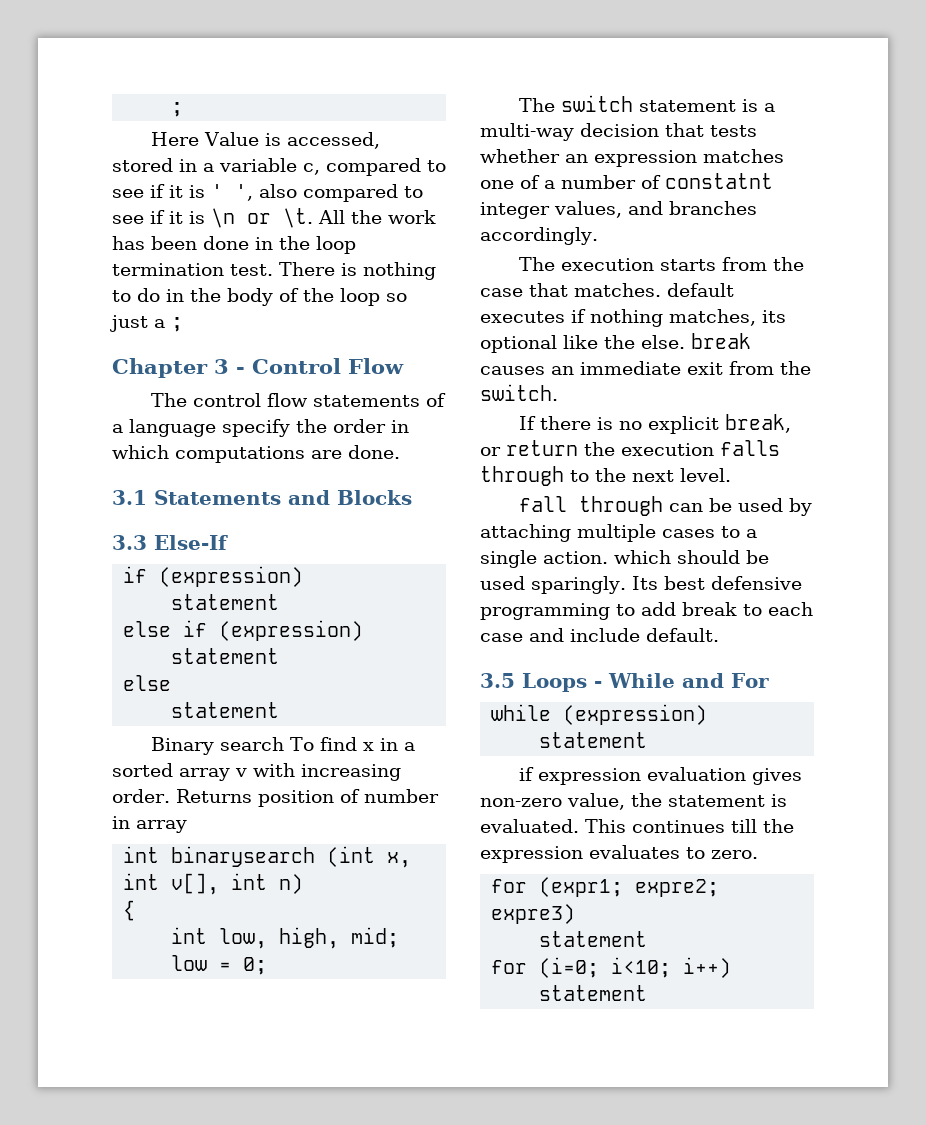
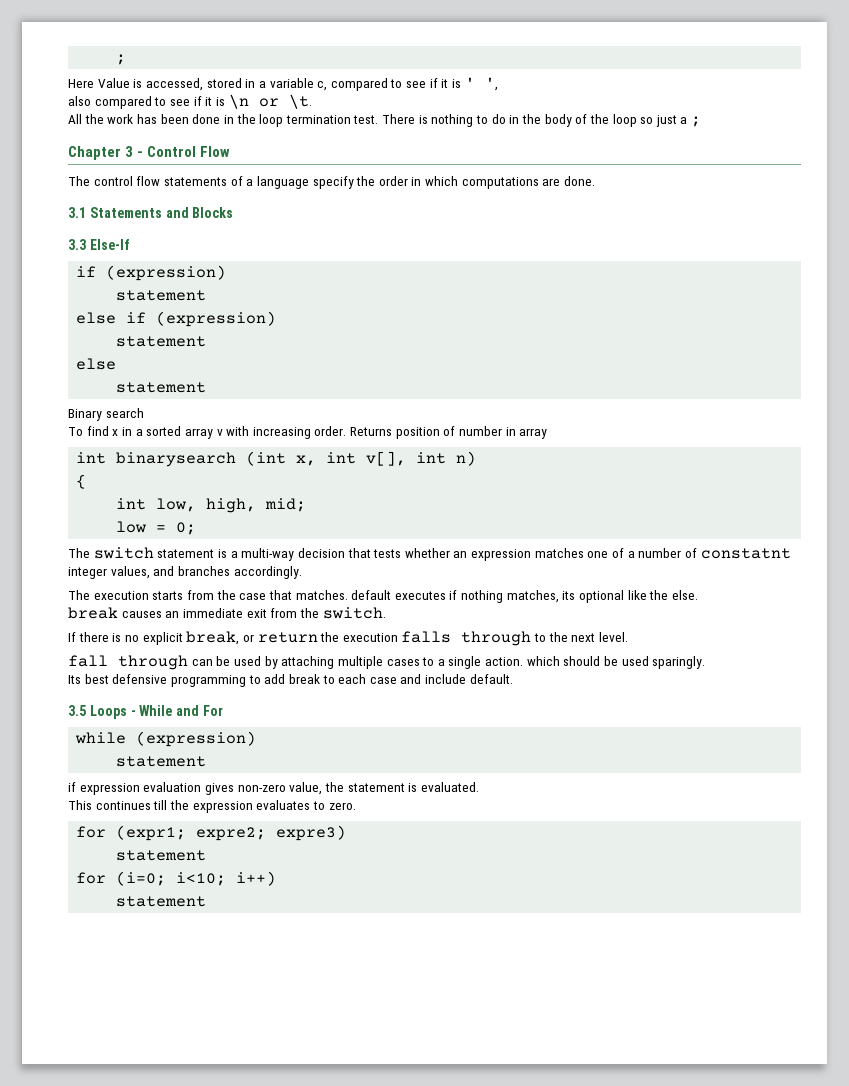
- Here Value is accessed, stored in a variable c, compared to see if it is ' ', also compared to see if it is \n or \t. All the work has been done in the loop termination test.
+ Here Value is accessed, stored in a variable c, compared to see if it is ' ',
+ also compared to see if it is \n or \t.
+ All the work has been done in the loop termination test.
- Binary search To find x in a sorted array v with increasing order.
+ Binary search
+ To find x in a sorted array v with increasing order.
- The execution starts from the case that matches. default executes if nothing matches, its optional like the else. break causes an immediate exit from the switch.
+ The execution starts from the case that matches. default executes if nothing matches, its optional like the else.
+ break causes an immediate exit from the switch.
- fall through can be used by attaching multiple cases to a single action. which should be used sparingly. Its best defensive programming to add break to each case and include default.
+ fall through can be used by attaching multiple cases to a single action. which should be used sparingly.
+ Its best defensive programming to add break to each case and include default.
- if expression evaluation gives non-zero value, the statement is evaluated. This continues till the expression evaluates to zero.
+ if expression evaluation gives non-zero value, the statement is evaluated.
+ This continues till the expression evaluates to zero.

